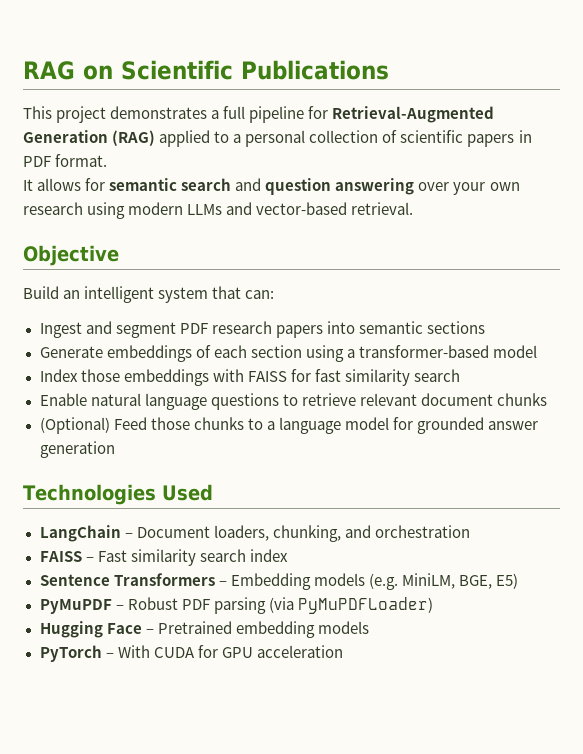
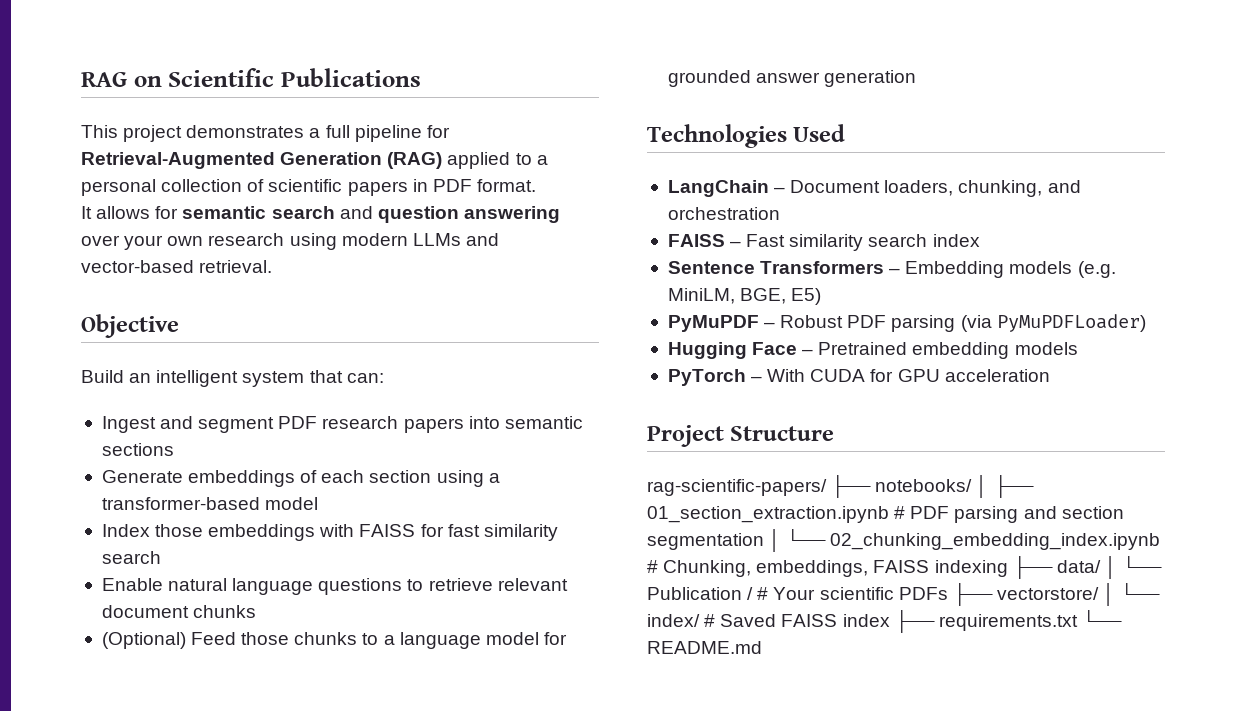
+ Project Structure
+ rag-scientific-papers/ ├── notebooks/ │ ├── 01_section_extraction.ipynb # PDF parsing and section segmentation │ └── 02_chunking_embedding_index.ipynb # Chunking, embeddings, FAISS indexing ├── data/ │ └── Publication / # Your scientific PDFs ├── vectorstore/ │ └── index/ # Saved FAISS index ├── requirements.txt └── README.md

